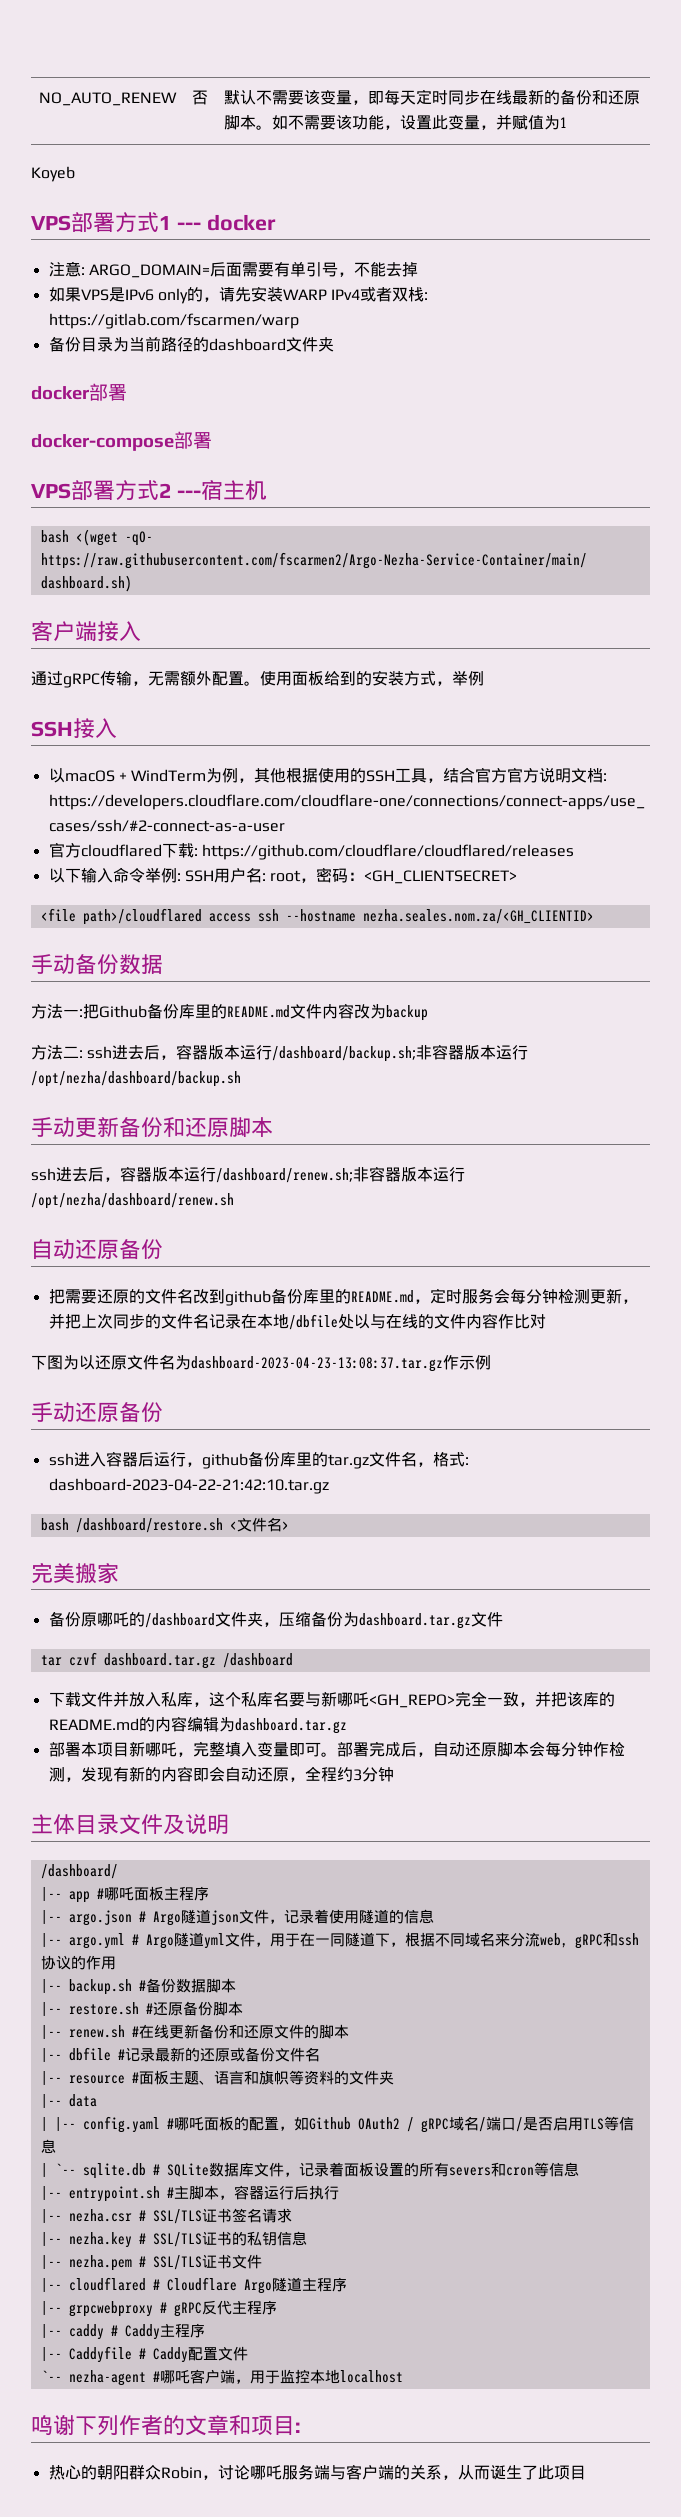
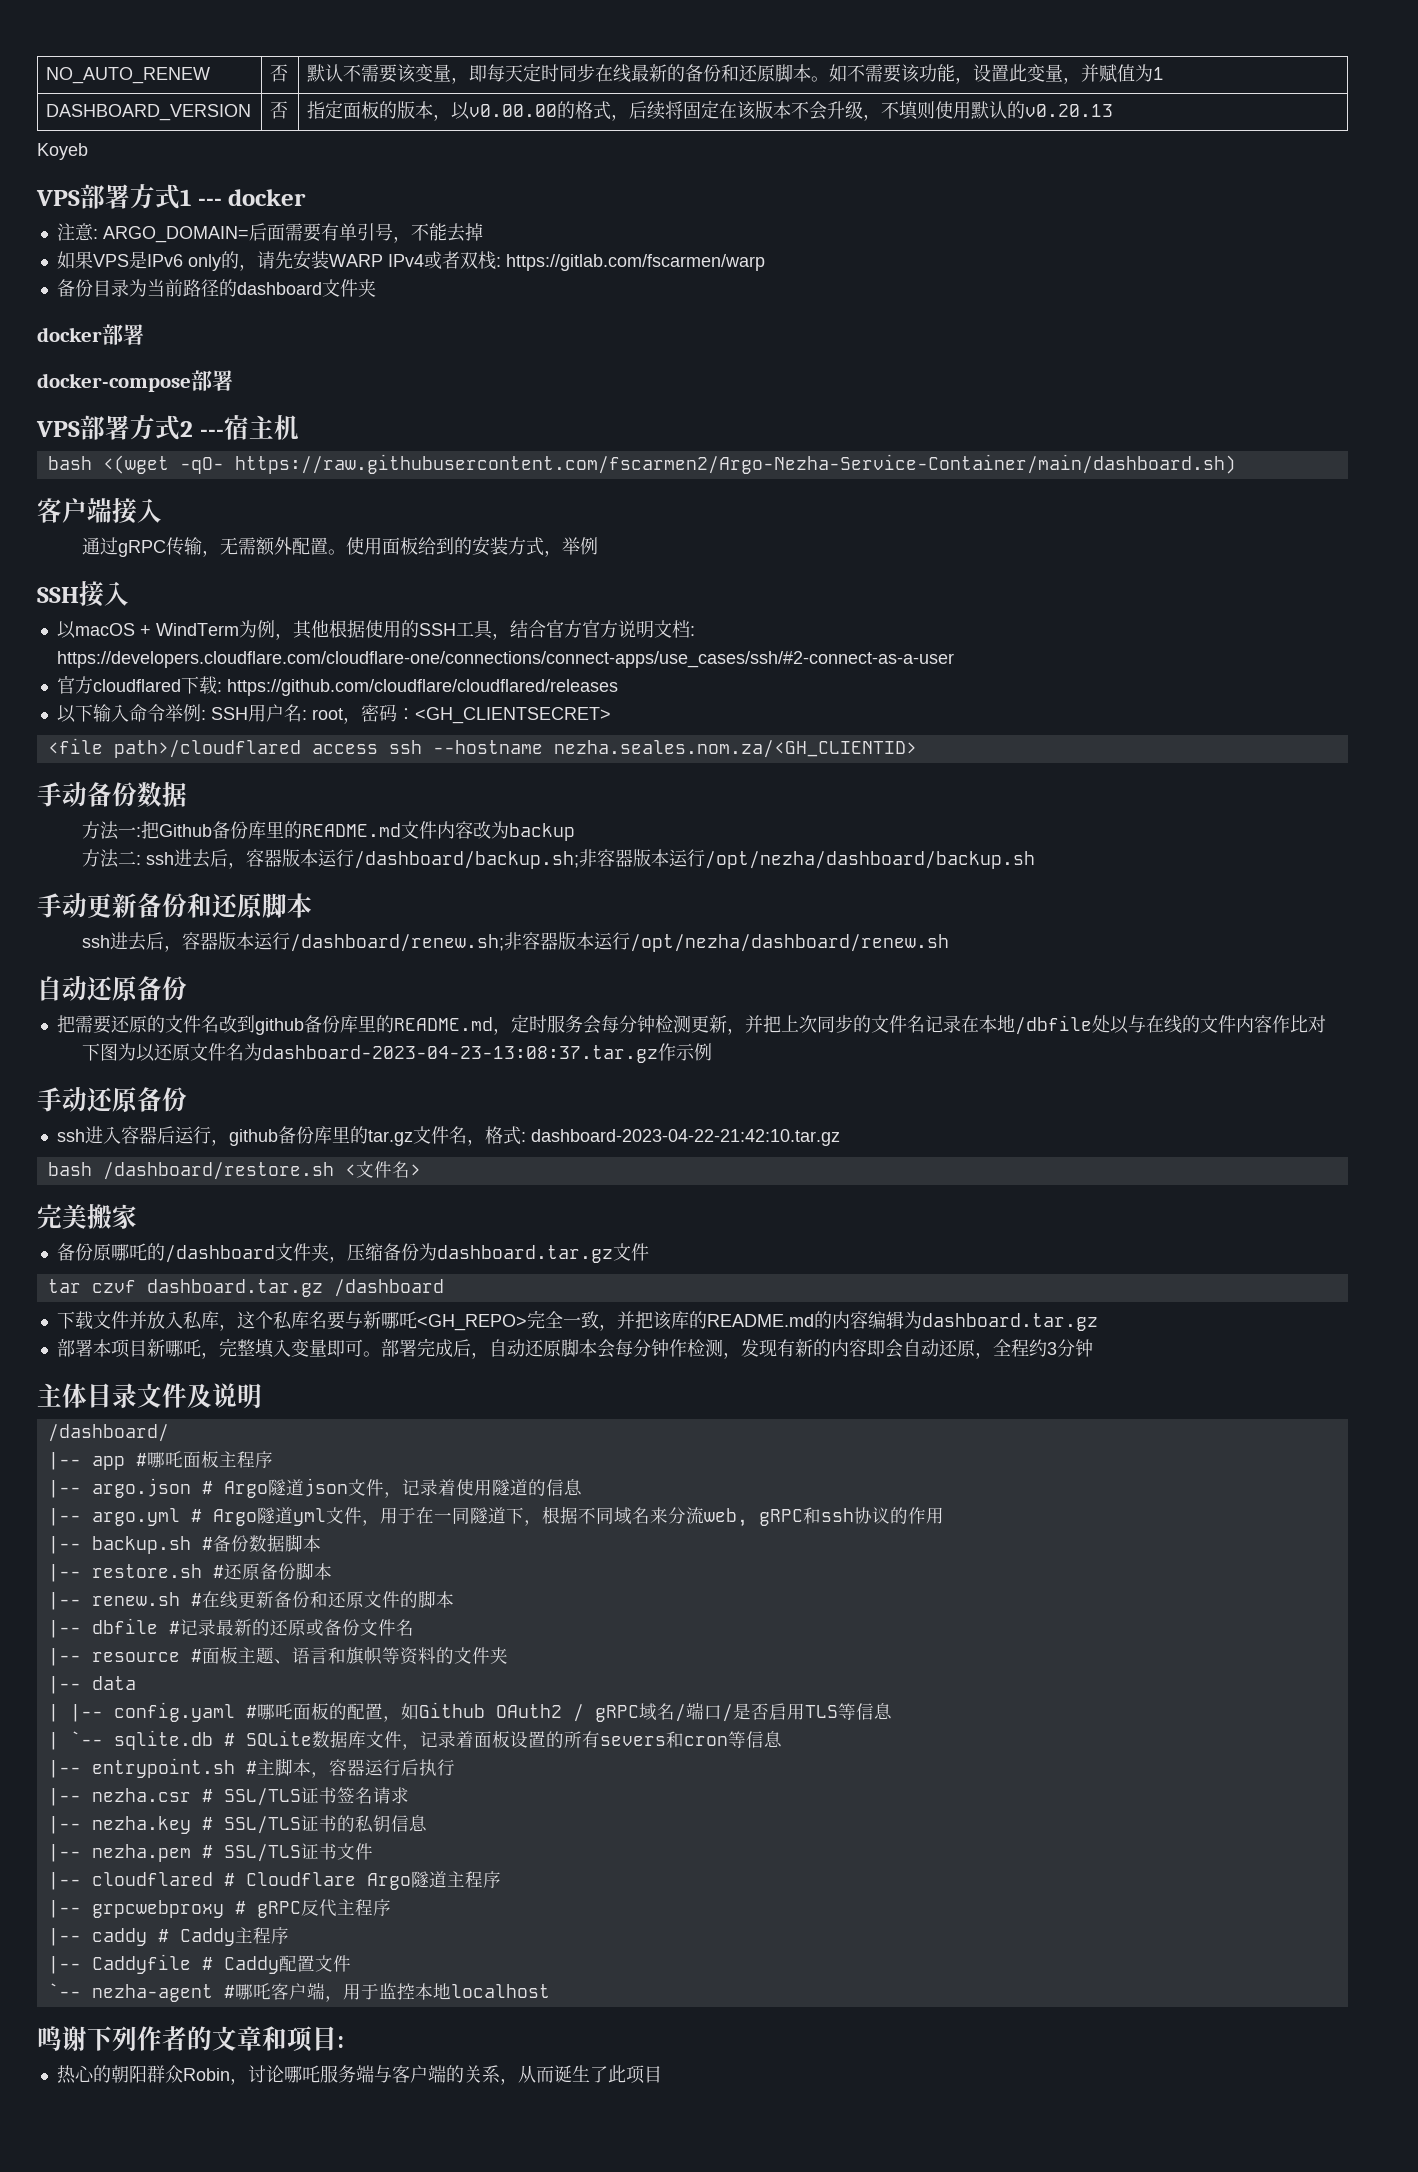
+ DASHBOARD_VERSION | 否 | 指定面板的版本，以v0.00.00的格式，后续将固定在该版本不会升级，不填则使用默认的v0.20.13

